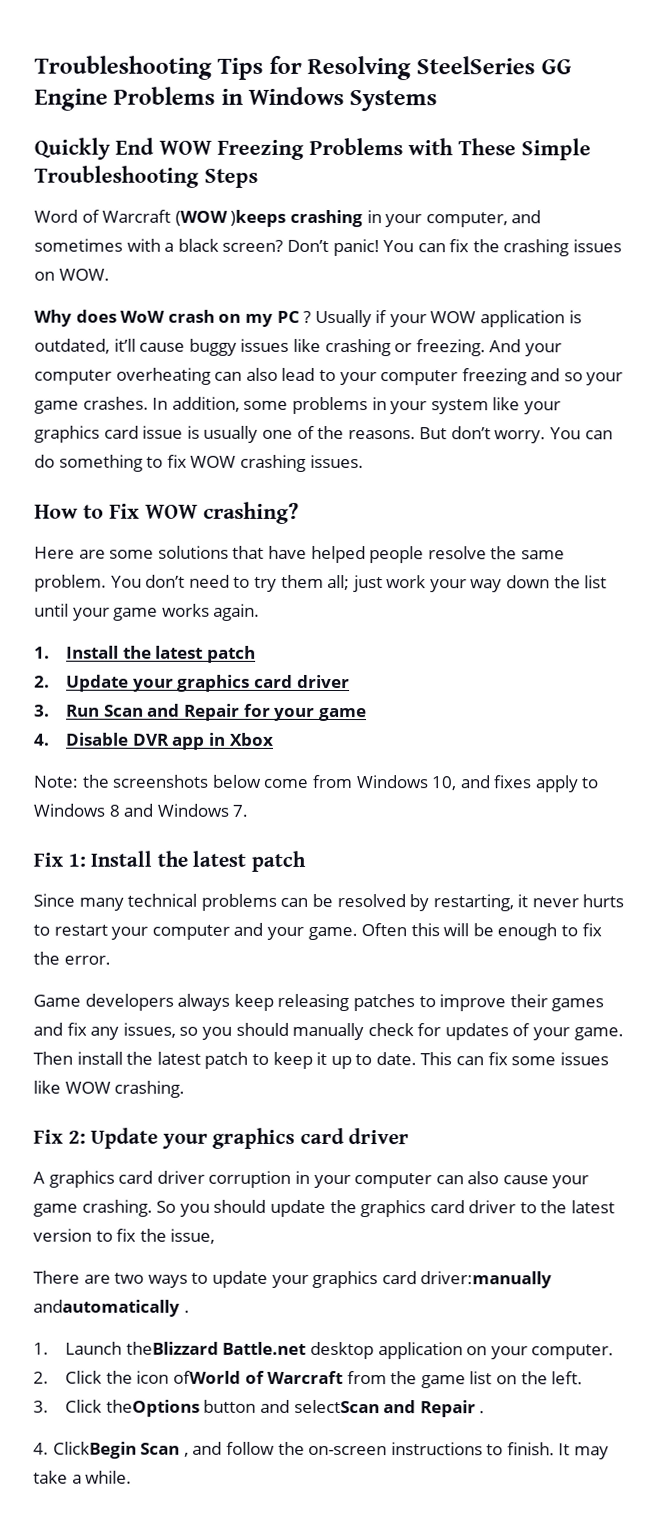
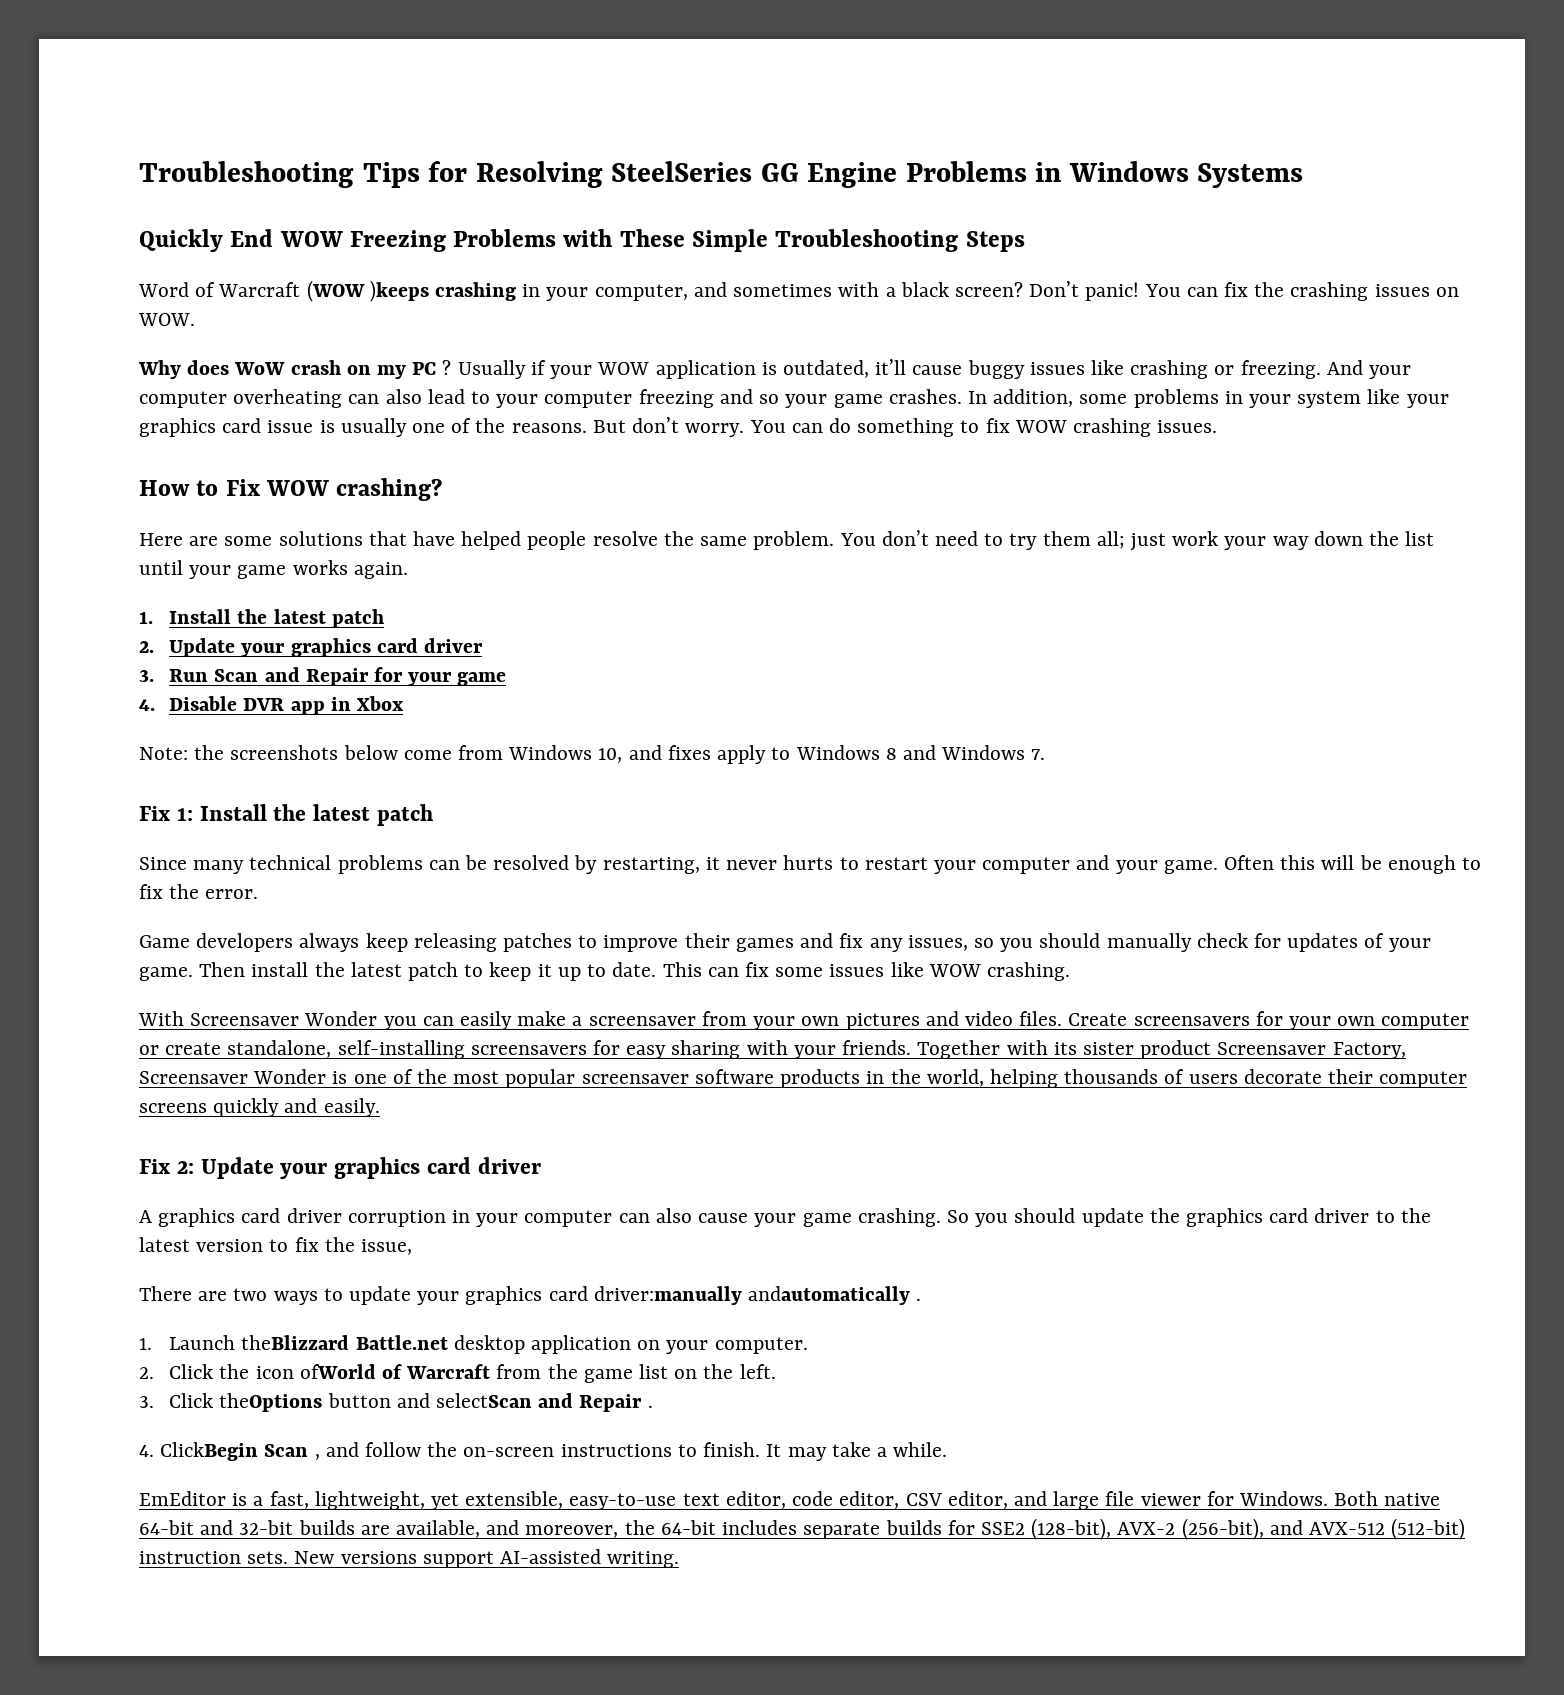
+ With Screensaver Wonder you can easily make a screensaver from your own pictures and video files. Create screensavers for your own computer or create standalone, self-installing screensavers for easy sharing with your friends. Together with its sister product Screensaver Factory, Screensaver Wonder is one of the most popular screensaver software products in the world, helping thousands of users decorate their computer screens quickly and easily.
+ EmEditor is a fast, lightweight, yet extensible, easy-to-use text editor, code editor, CSV editor, and large file viewer for Windows. Both native 64-bit and 32-bit builds are available, and moreover, the 64-bit includes separate builds for SSE2 (128-bit), AVX-2 (256-bit), and AVX-512 (512-bit) instruction sets. New versions support AI-assisted writing.

